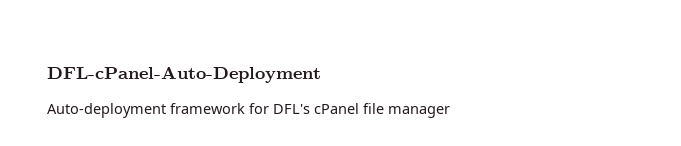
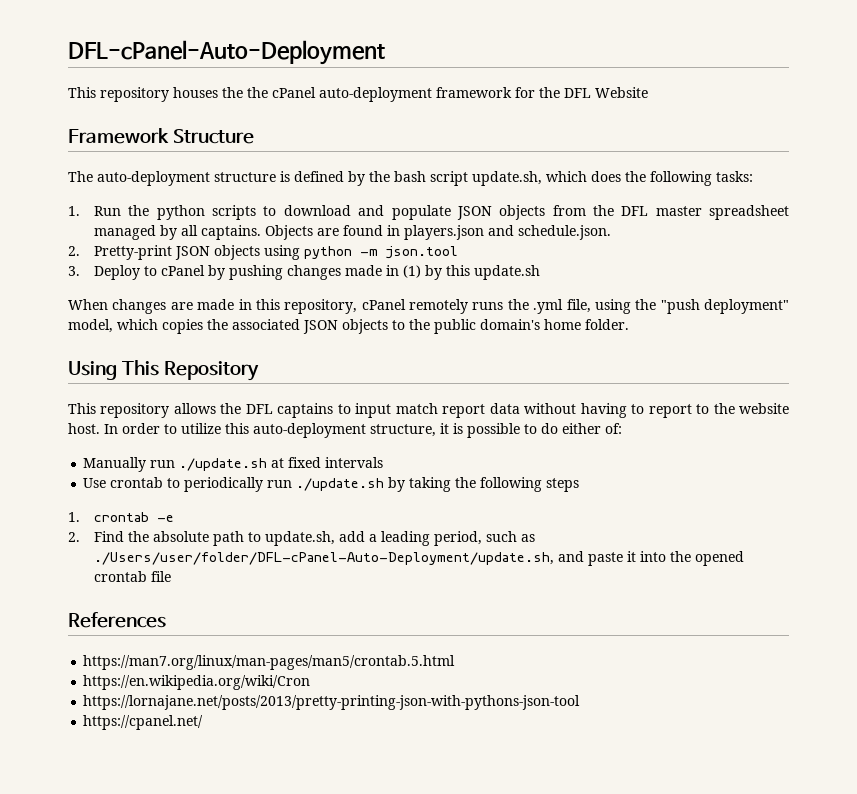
- Auto-deployment framework for DFL's cPanel file manager
+ This repository houses the the cPanel auto-deployment framework for the DFL Website
+ Framework Structure
+ The auto-deployment structure is defined by the bash script update.sh, which does the following tasks:
+ 1. Run the python scripts to download and populate JSON objects from the DFL master spreadsheet managed by all captains. Objects are found in players.json and schedule.json.
+ 2. Pretty-print JSON objects using python -m json.tool
+ 3. Deploy to cPanel by pushing changes made in (1) by this update.sh
+ When changes are made in this repository, cPanel remotely runs the .yml file, using the "push deployment" model, which copies the associated JSON objects to the public domain's home folder.
+ Using This Repository
+ This repository allows the DFL captains to input match report data without having to report to the website host. In order to utilize this auto-deployment structure, it is possible to do either of:
+ Manually run ./update.sh at fixed intervals
+ Use crontab to periodically run ./update.sh by taking the following steps
+ 1. crontab -e
+ 2. Find the absolute path to update.sh, add a leading period, such as ./Users/user/folder/DFL-cPanel-Auto-Deployment/update.sh, and paste it into the opened crontab file
+ References
+ https://man7.org/linux/man-pages/man5/crontab.5.html
+ https://en.wikipedia.org/wiki/Cron
+ https://lornajane.net/posts/2013/pretty-printing-json-with-pythons-json-tool
+ https://cpanel.net/

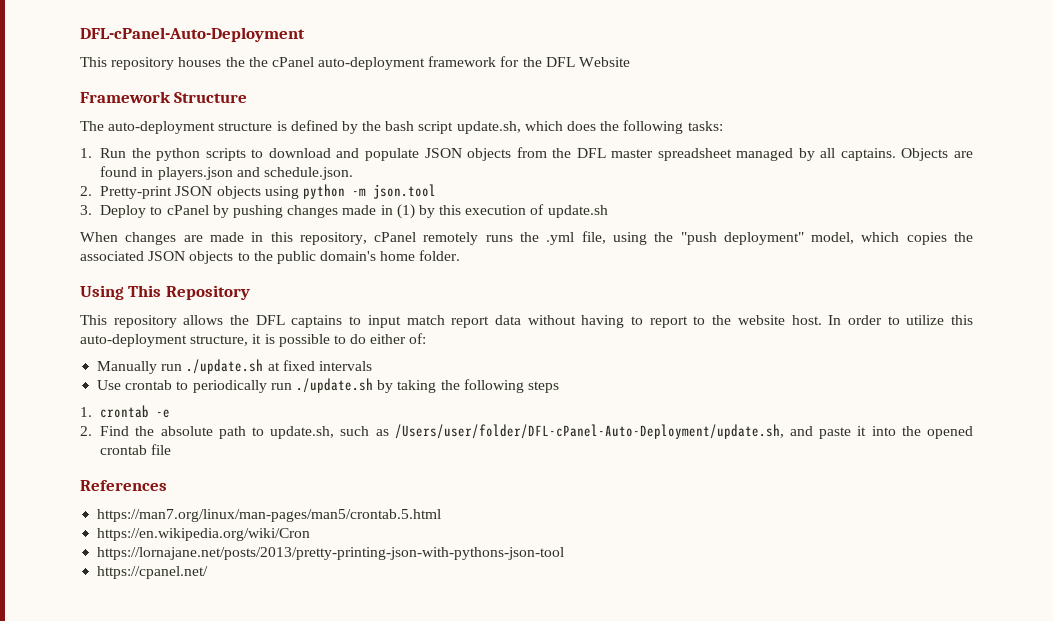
- 3. Deploy to cPanel by pushing changes made in (1) by this update.sh
+ 3. Deploy to cPanel by pushing changes made in (1) by this execution of update.sh
- 2. Find the absolute path to update.sh, add a leading period, such as ./Users/user/folder/DFL-cPanel-Auto-Deployment/update.sh, and paste it into the opened crontab file
+ 2. Find the absolute path to update.sh, such as /Users/user/folder/DFL-cPanel-Auto-Deployment/update.sh, and paste it into the opened crontab file

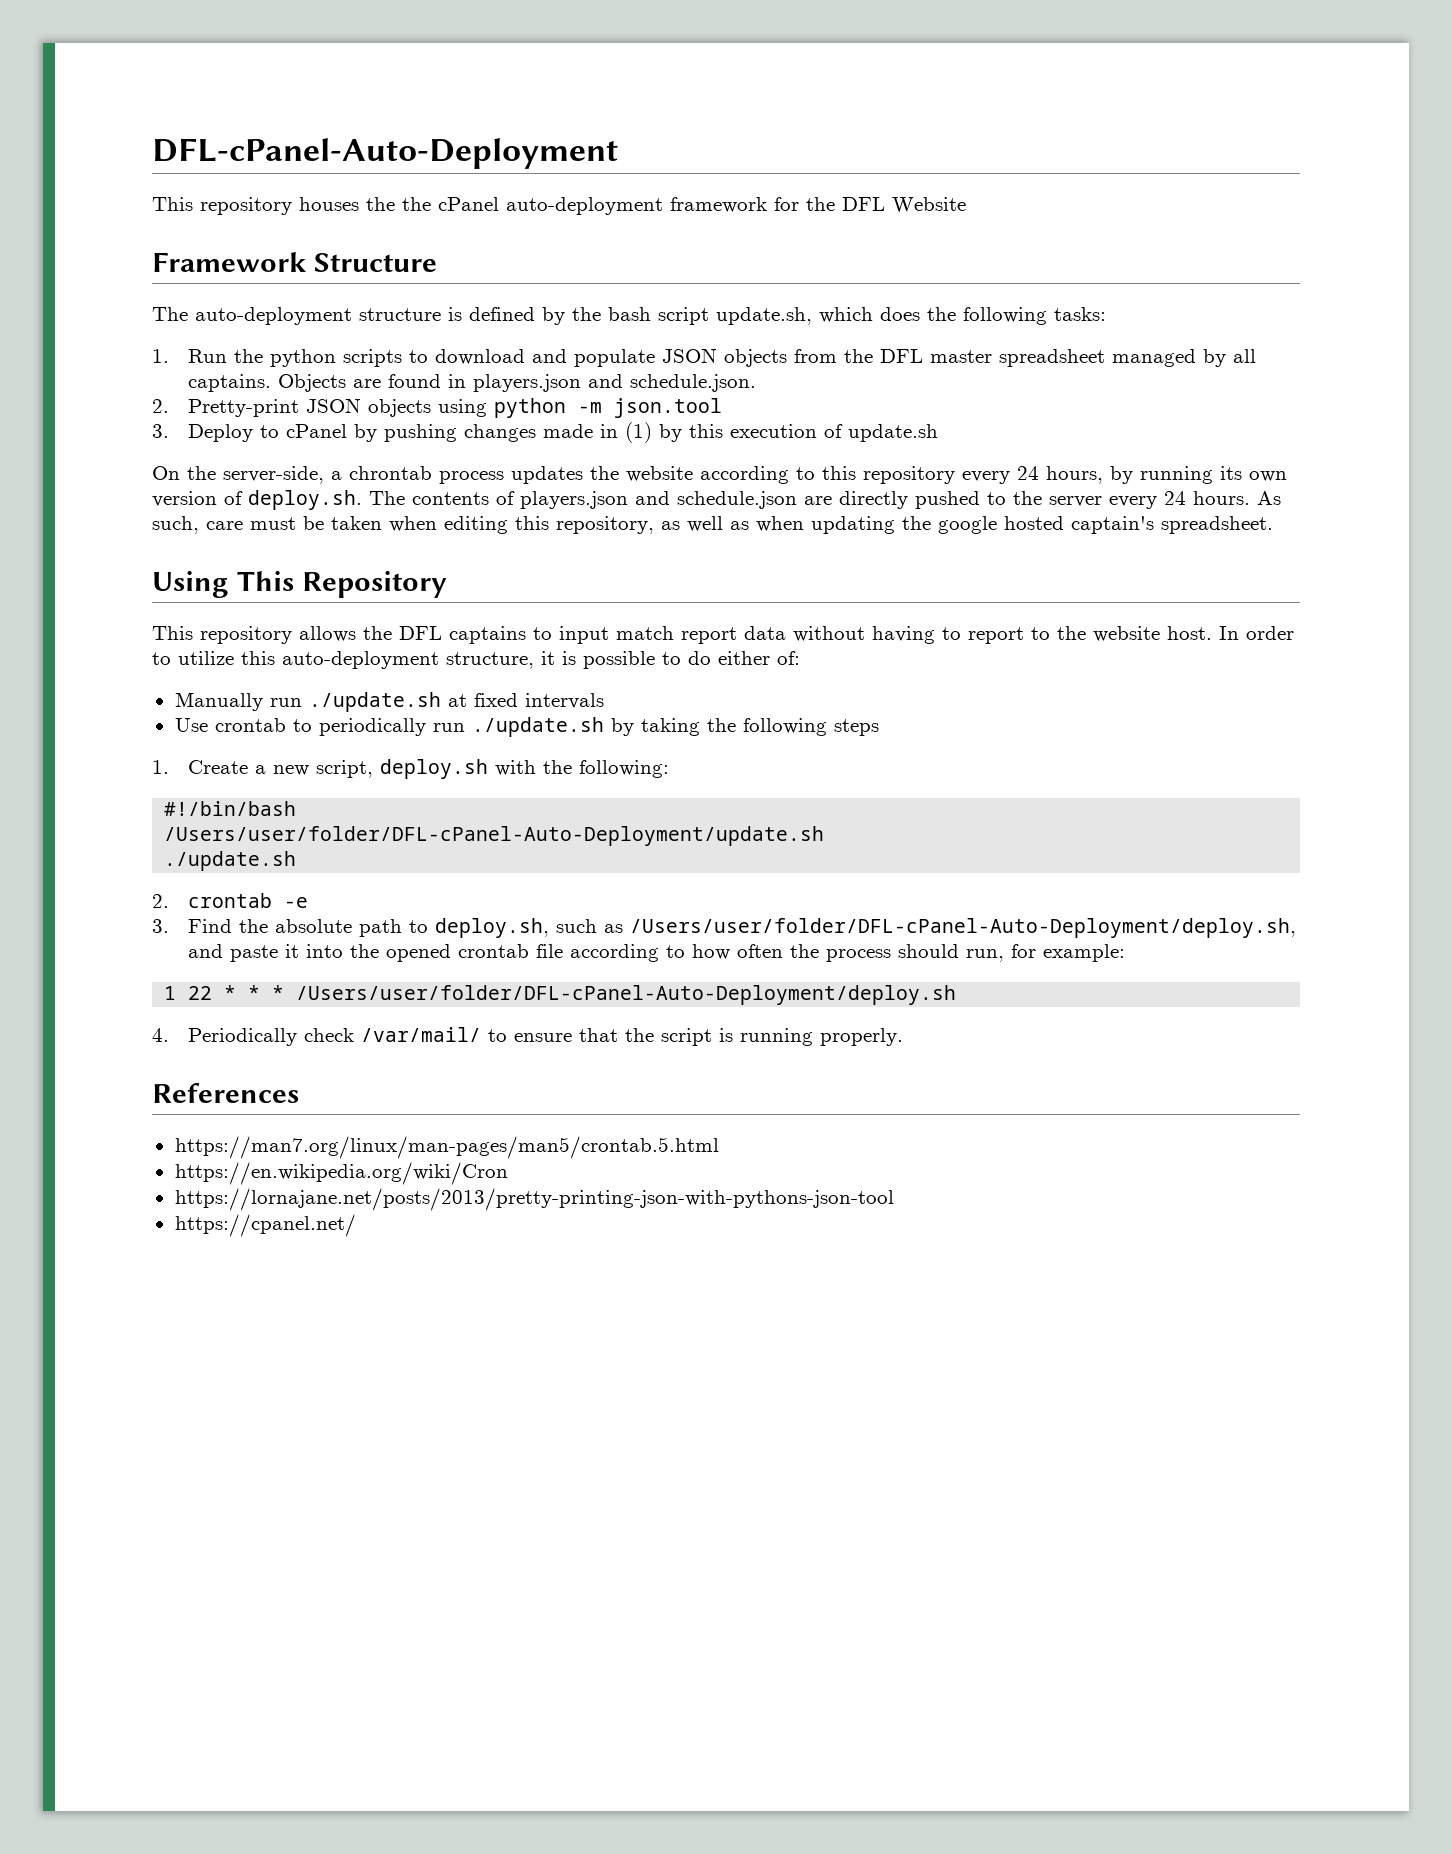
- When changes are made in this repository, cPanel remotely runs the .yml file, using the "push deployment" model, which copies the associated JSON objects to the public domain's home folder.
+ On the server-side, a chrontab process updates the website according to this repository every 24 hours, by running its own version of deploy.sh. The contents of players.json and schedule.json are directly pushed to the server every 24 hours. As such, care must be taken when editing this repository, as well as when updating the google hosted captain's spreadsheet.
- 1. crontab -e
+ 1. Create a new script, deploy.sh with the following:
+ #!/bin/bash
+ /Users/user/folder/DFL-cPanel-Auto-Deployment/update.sh
+ ./update.sh
+ 2. crontab -e
- 2. Find the absolute path to update.sh, such as /Users/user/folder/DFL-cPanel-Auto-Deployment/update.sh, and paste it into the opened crontab file
+ 3. Find the absolute path to deploy.sh, such as /Users/user/folder/DFL-cPanel-Auto-Deployment/deploy.sh, and paste it into the opened crontab file according to how often the process should run, for example:
+ 1 22 * * * /Users/user/folder/DFL-cPanel-Auto-Deployment/deploy.sh
+ 4. Periodically check /var/mail/ to ensure that the script is running properly.

